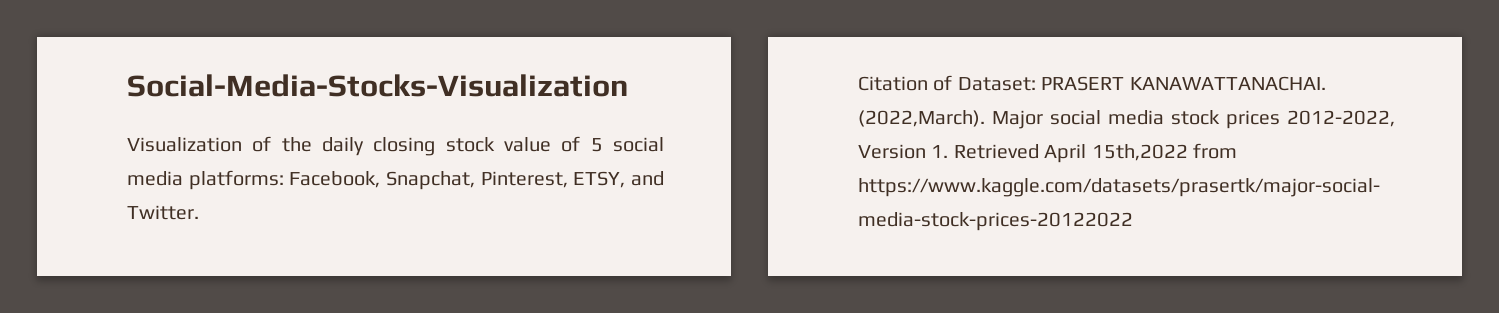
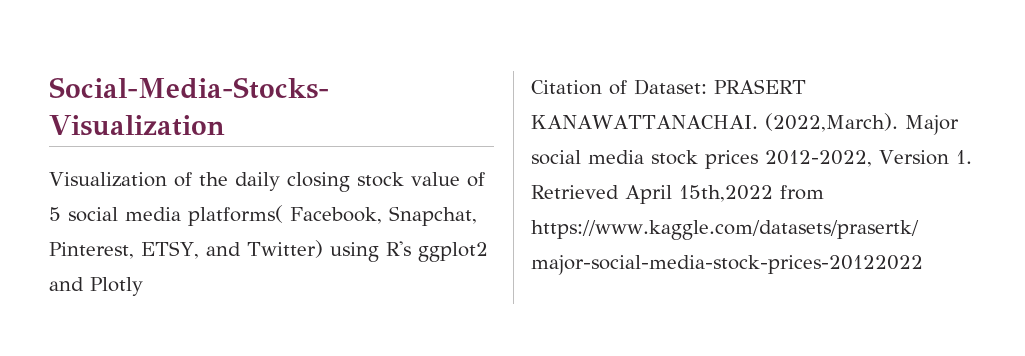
- Visualization of the daily closing stock value of 5 social media platforms: Facebook, Snapchat, Pinterest, ETSY, and Twitter.
+ Visualization of the daily closing stock value of 5 social media platforms( Facebook, Snapchat, Pinterest, ETSY, and Twitter) using R's ggplot2 and Plotly

